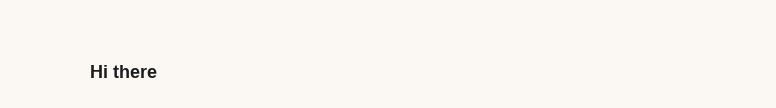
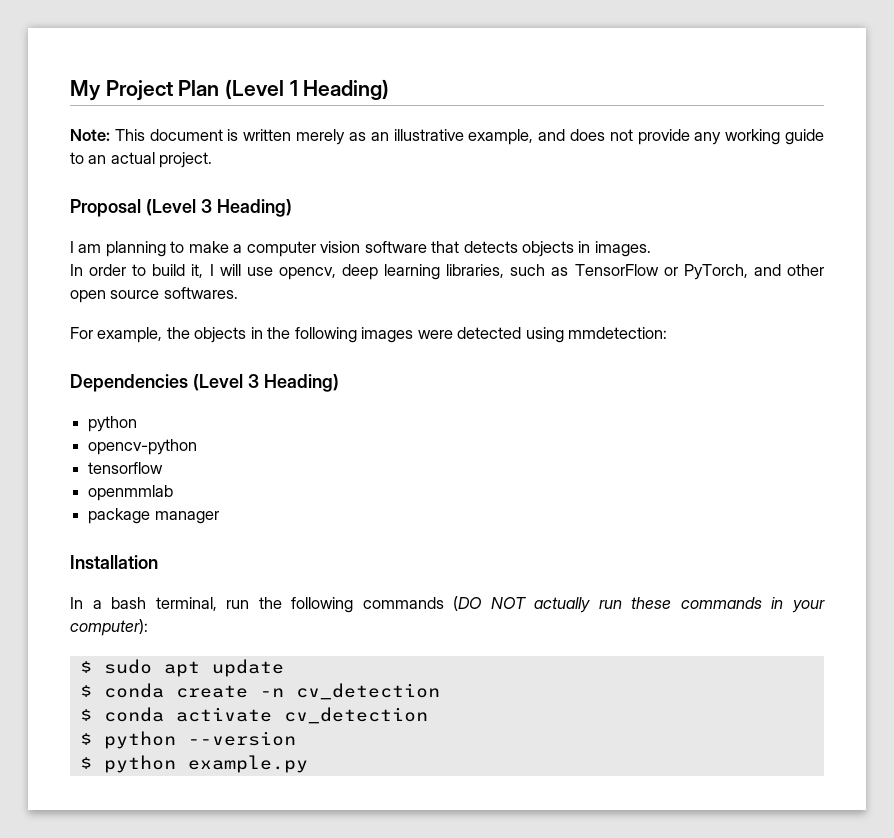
- Hi there
+ My Project Plan (Level 1 Heading)
+ Note: This document is written merely as an illustrative example, and does not provide any working guide to an actual project.
+ Proposal (Level 3 Heading)
+ I am planning to make a computer vision software that detects objects in images.
+ In order to build it, I will use opencv, deep learning libraries, such as TensorFlow or PyTorch, and other open source softwares.
+ For example, the objects in the following images were detected using mmdetection:
+ Dependencies (Level 3 Heading)
+ python
+ opencv-python
+ tensorflow
+ openmmlab
+ package manager
+ Installation
+ In a bash terminal, run the following commands (DO NOT actually run these commands in your computer):
+ $ sudo apt update
+ $ conda create -n cv_detection
+ $ conda activate cv_detection
+ $ python --version
+ $ python example.py

